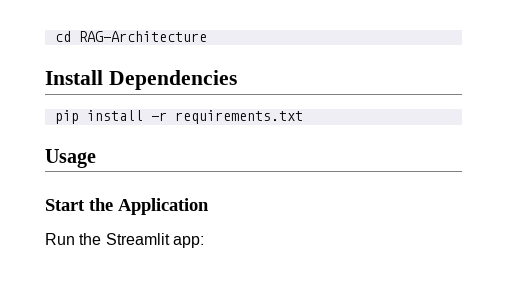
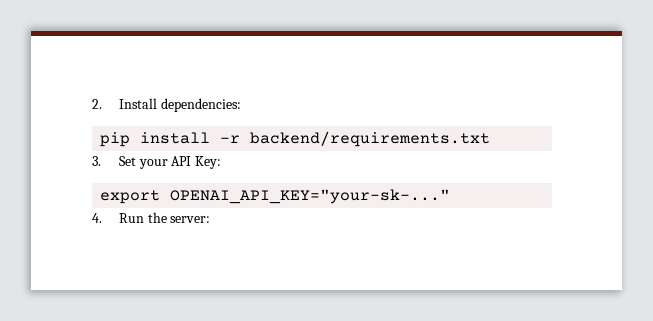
- cd RAG-Architecture
- Install Dependencies
+ 2. Install dependencies:
- pip install -r requirements.txt
- Usage
- Start the Application
- Run the Streamlit app:
+ pip install -r backend/requirements.txt
+ 3. Set your API Key:
+ export OPENAI_API_KEY="your-sk-..."
+ 4. Run the server:

